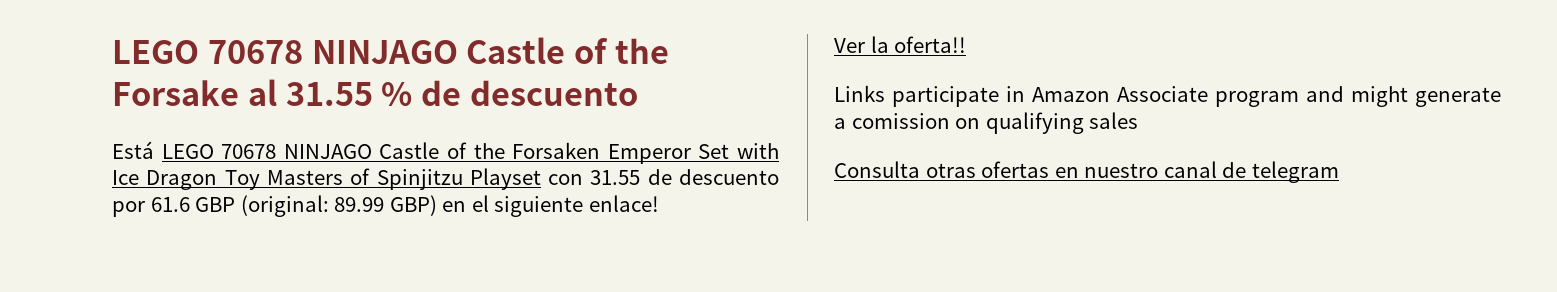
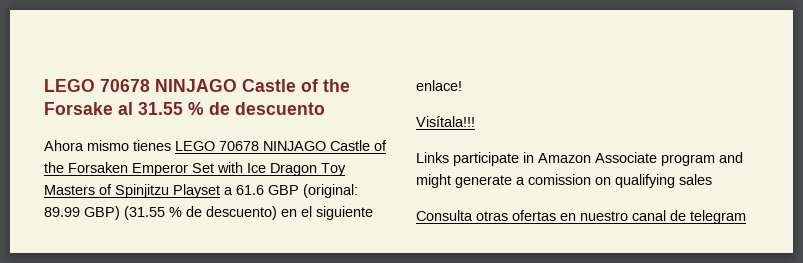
- Está LEGO 70678 NINJAGO Castle of the Forsaken Emperor Set with Ice Dragon Toy Masters of Spinjitzu Playset con 31.55 de descuento por 61.6 GBP (original: 89.99 GBP) en el siguiente enlace!
+ Ahora mismo tienes LEGO 70678 NINJAGO Castle of the Forsaken Emperor Set with Ice Dragon Toy Masters of Spinjitzu Playset a 61.6 GBP (original: 89.99 GBP) (31.55 % de descuento) en el siguiente enlace!
- Ver la oferta!!
+ Visítala!!!

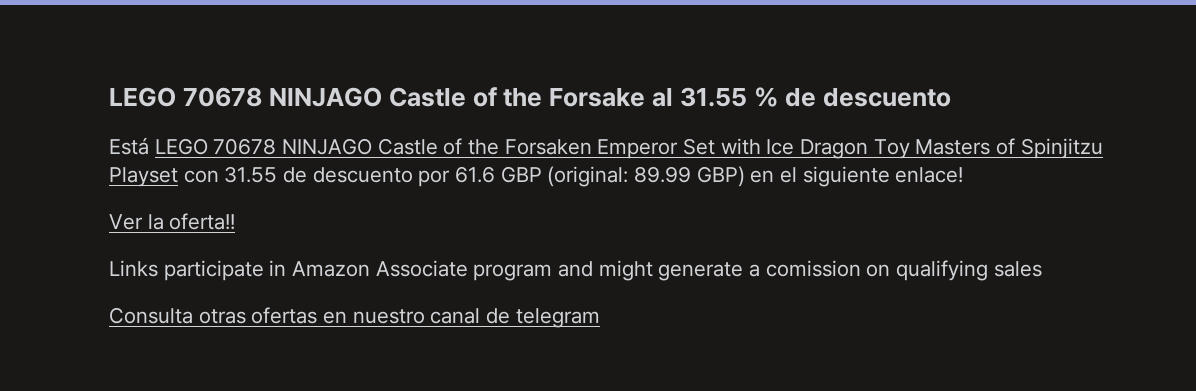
- Ahora mismo tienes LEGO 70678 NINJAGO Castle of the Forsaken Emperor Set with Ice Dragon Toy Masters of Spinjitzu Playset a 61.6 GBP (original: 89.99 GBP) (31.55 % de descuento) en el siguiente enlace!
+ Está LEGO 70678 NINJAGO Castle of the Forsaken Emperor Set with Ice Dragon Toy Masters of Spinjitzu Playset con 31.55 de descuento por 61.6 GBP (original: 89.99 GBP) en el siguiente enlace!
- Visítala!!!
+ Ver la oferta!!

